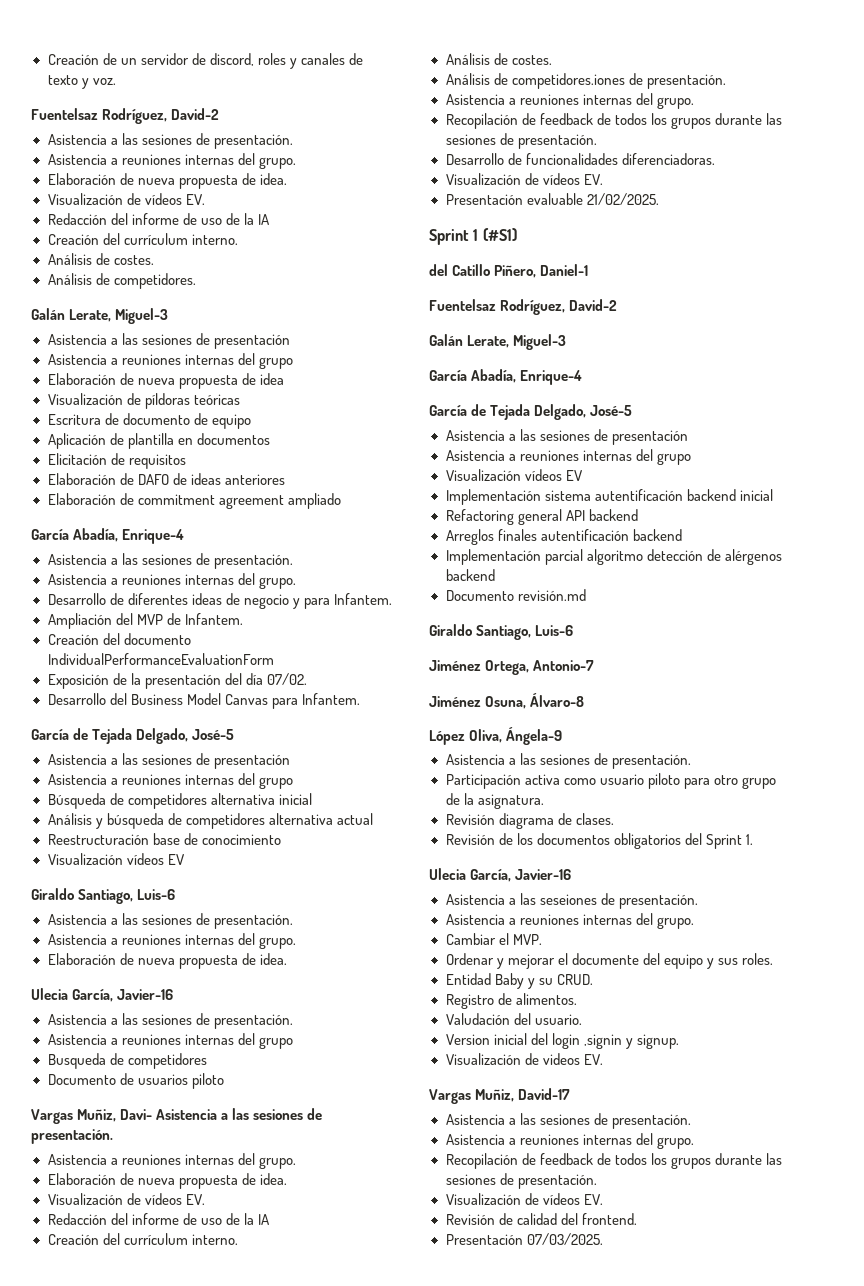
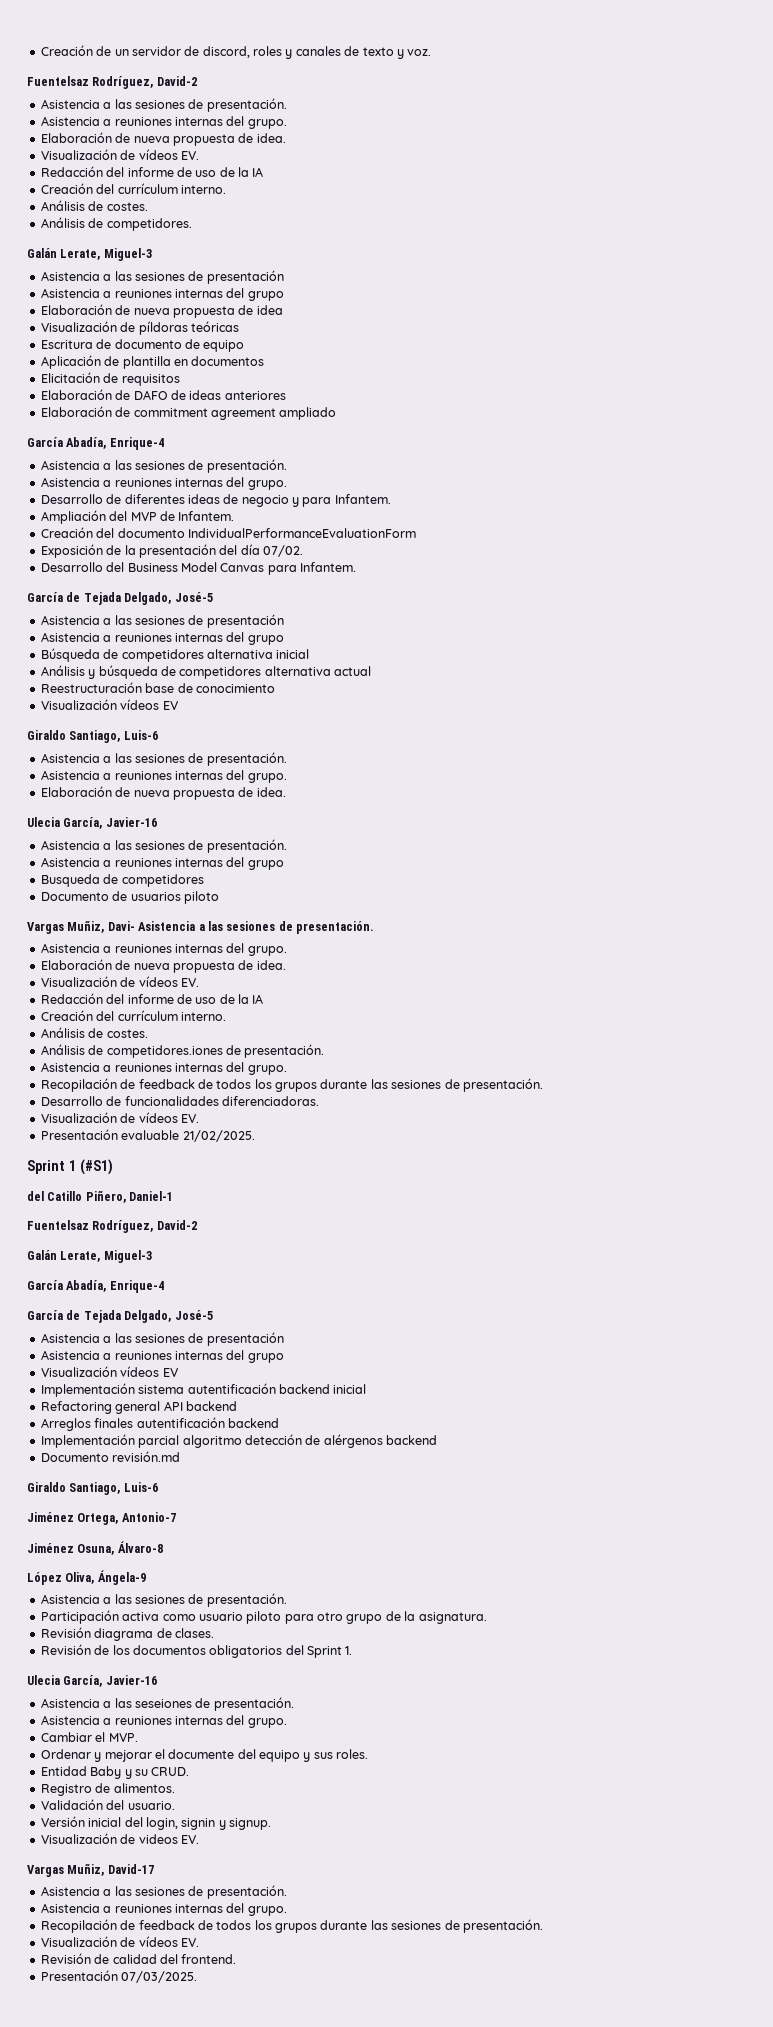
- Valudación del usuario.
+ Validación del usuario.
- Version inicial del login ,signin y signup.
+ Versión inicial del login, signin y signup.

